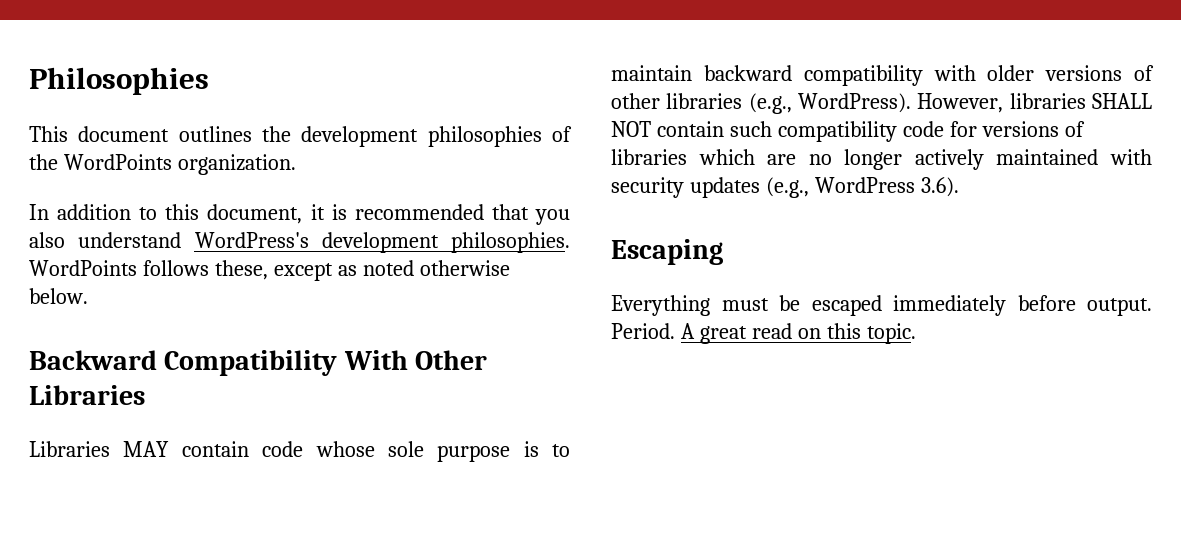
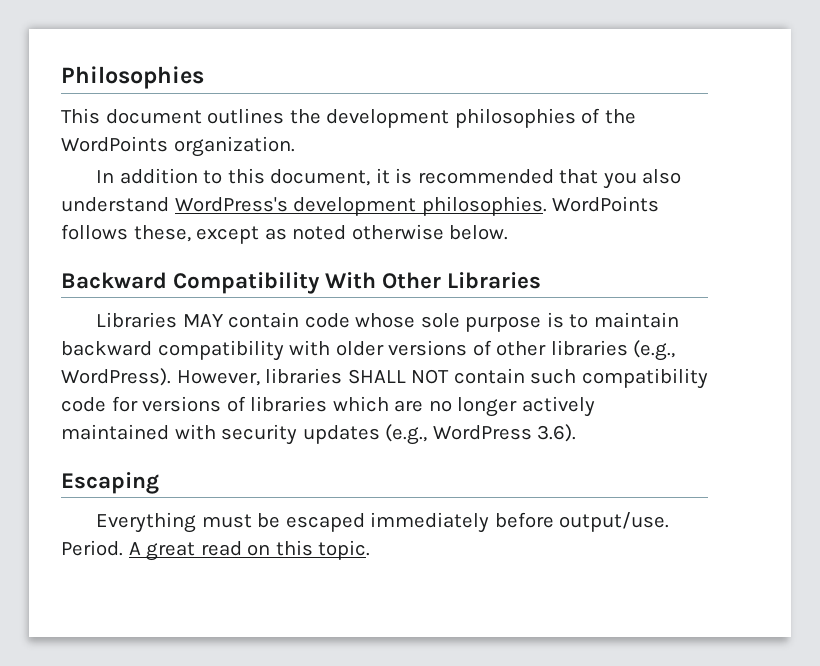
- Everything must be escaped immediately before output.
+ Everything must be escaped immediately before output/use.

